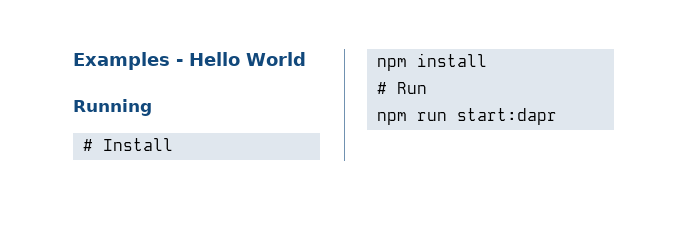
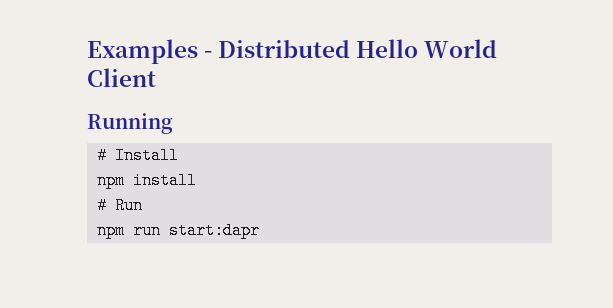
- Examples - Hello World
+ Examples - Distributed Hello World Client

